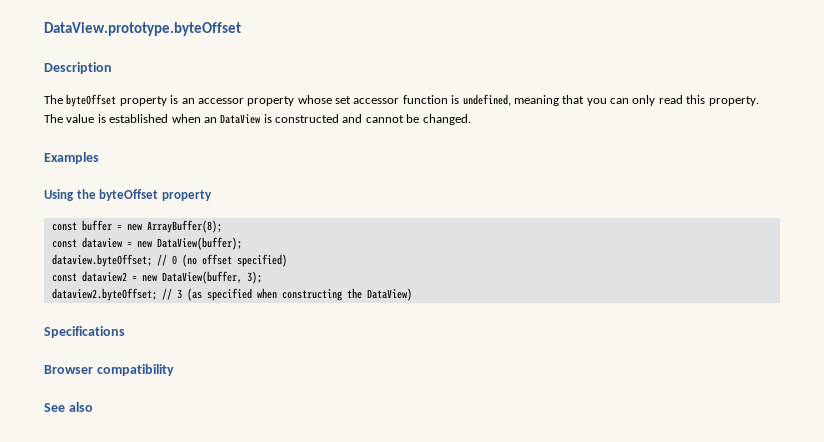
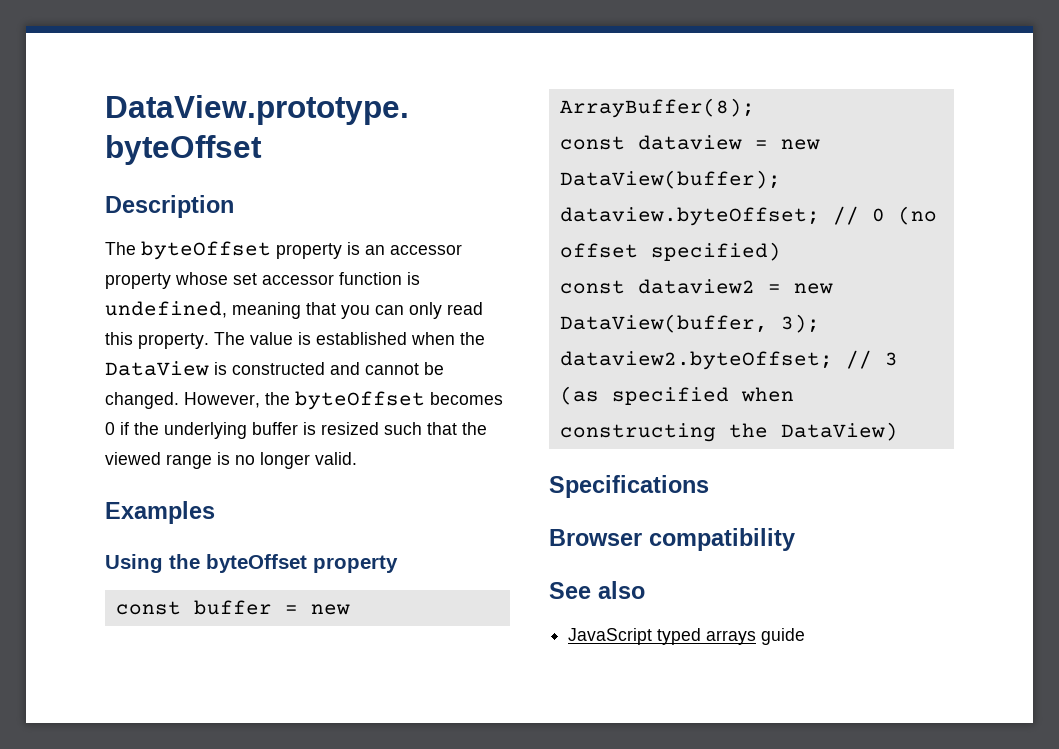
- The value is established when an DataView is constructed and cannot be changed.
+ The value is established when the DataView is constructed and cannot be changed. However, the byteOffset becomes 0 if the underlying buffer is resized such that the viewed range is no longer valid.
+ JavaScript typed arrays guide

